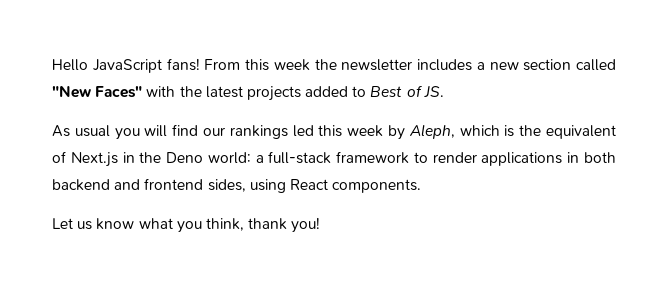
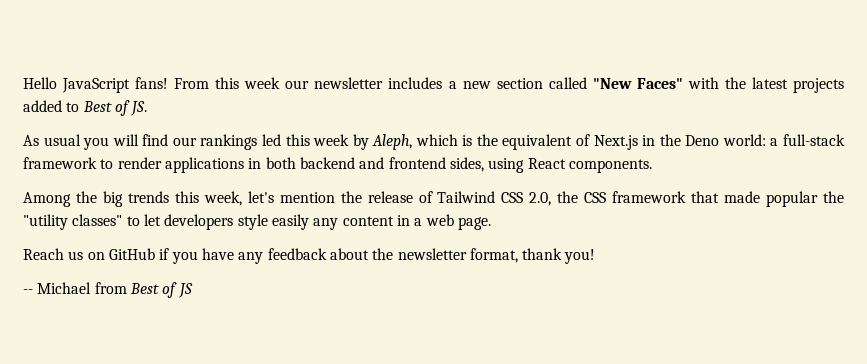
- From this week the newsletter includes a new section called "New Faces" with the latest projects added to Best of JS.
+ From this week our newsletter includes a new section called "New Faces" with the latest projects added to Best of JS.
- Let us know what you think, thank you!
+ Among the big trends this week, let's mention the release of Tailwind CSS 2.0, the CSS framework that made popular the "utility classes" to let developers style easily any content in a web page.
+ Reach us on GitHub if you have any feedback about the newsletter format, thank you!
+ -- Michael from Best of JS

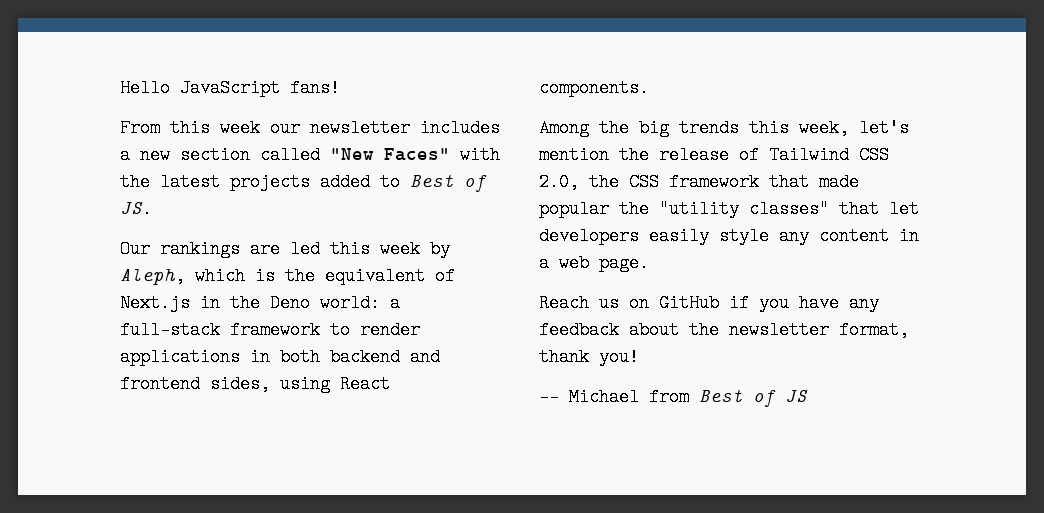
- Hello JavaScript fans! From this week our newsletter includes a new section called "New Faces" with the latest projects added to Best of JS.
+ Hello JavaScript fans!
+ From this week our newsletter includes a new section called "New Faces" with the latest projects added to Best of JS.
- As usual you will find our rankings led this week by Aleph, which is the equivalent of Next.js in the Deno world: a full-stack framework to render applications in both backend and frontend sides, using React components.
+ Our rankings are led this week by Aleph, which is the equivalent of Next.js in the Deno world: a full-stack framework to render applications in both backend and frontend sides, using React components.
- Among the big trends this week, let's mention the release of Tailwind CSS 2.0, the CSS framework that made popular the "utility classes" to let developers style easily any content in a web page.
+ Among the big trends this week, let's mention the release of Tailwind CSS 2.0, the CSS framework that made popular the "utility classes" that let developers easily style any content in a web page.

